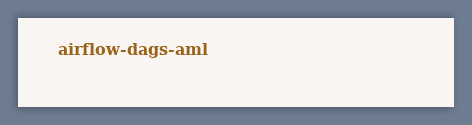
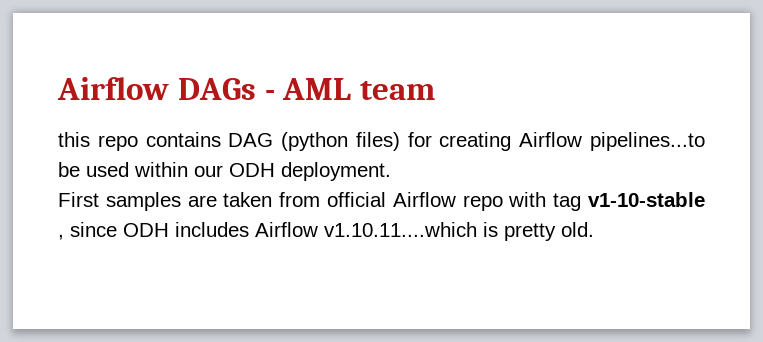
- airflow-dags-aml
+ Airflow DAGs - AML team
+ this repo contains DAG (python files) for creating Airflow pipelines...to be used within our ODH deployment.
+ First samples are taken from official Airflow repo with tag v1-10-stable , since ODH includes Airflow v1.10.11....which is pretty old.

